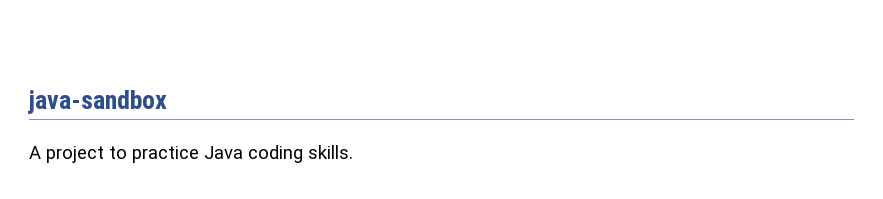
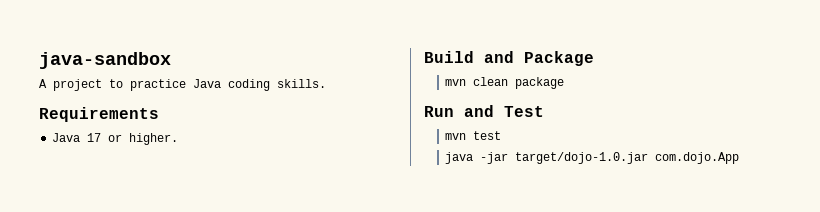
+ Requirements
+ Java 17 or higher.
+ Build and Package
+ mvn clean package
+ Run and Test
+ mvn test
+ java -jar target/dojo-1.0.jar com.dojo.App

